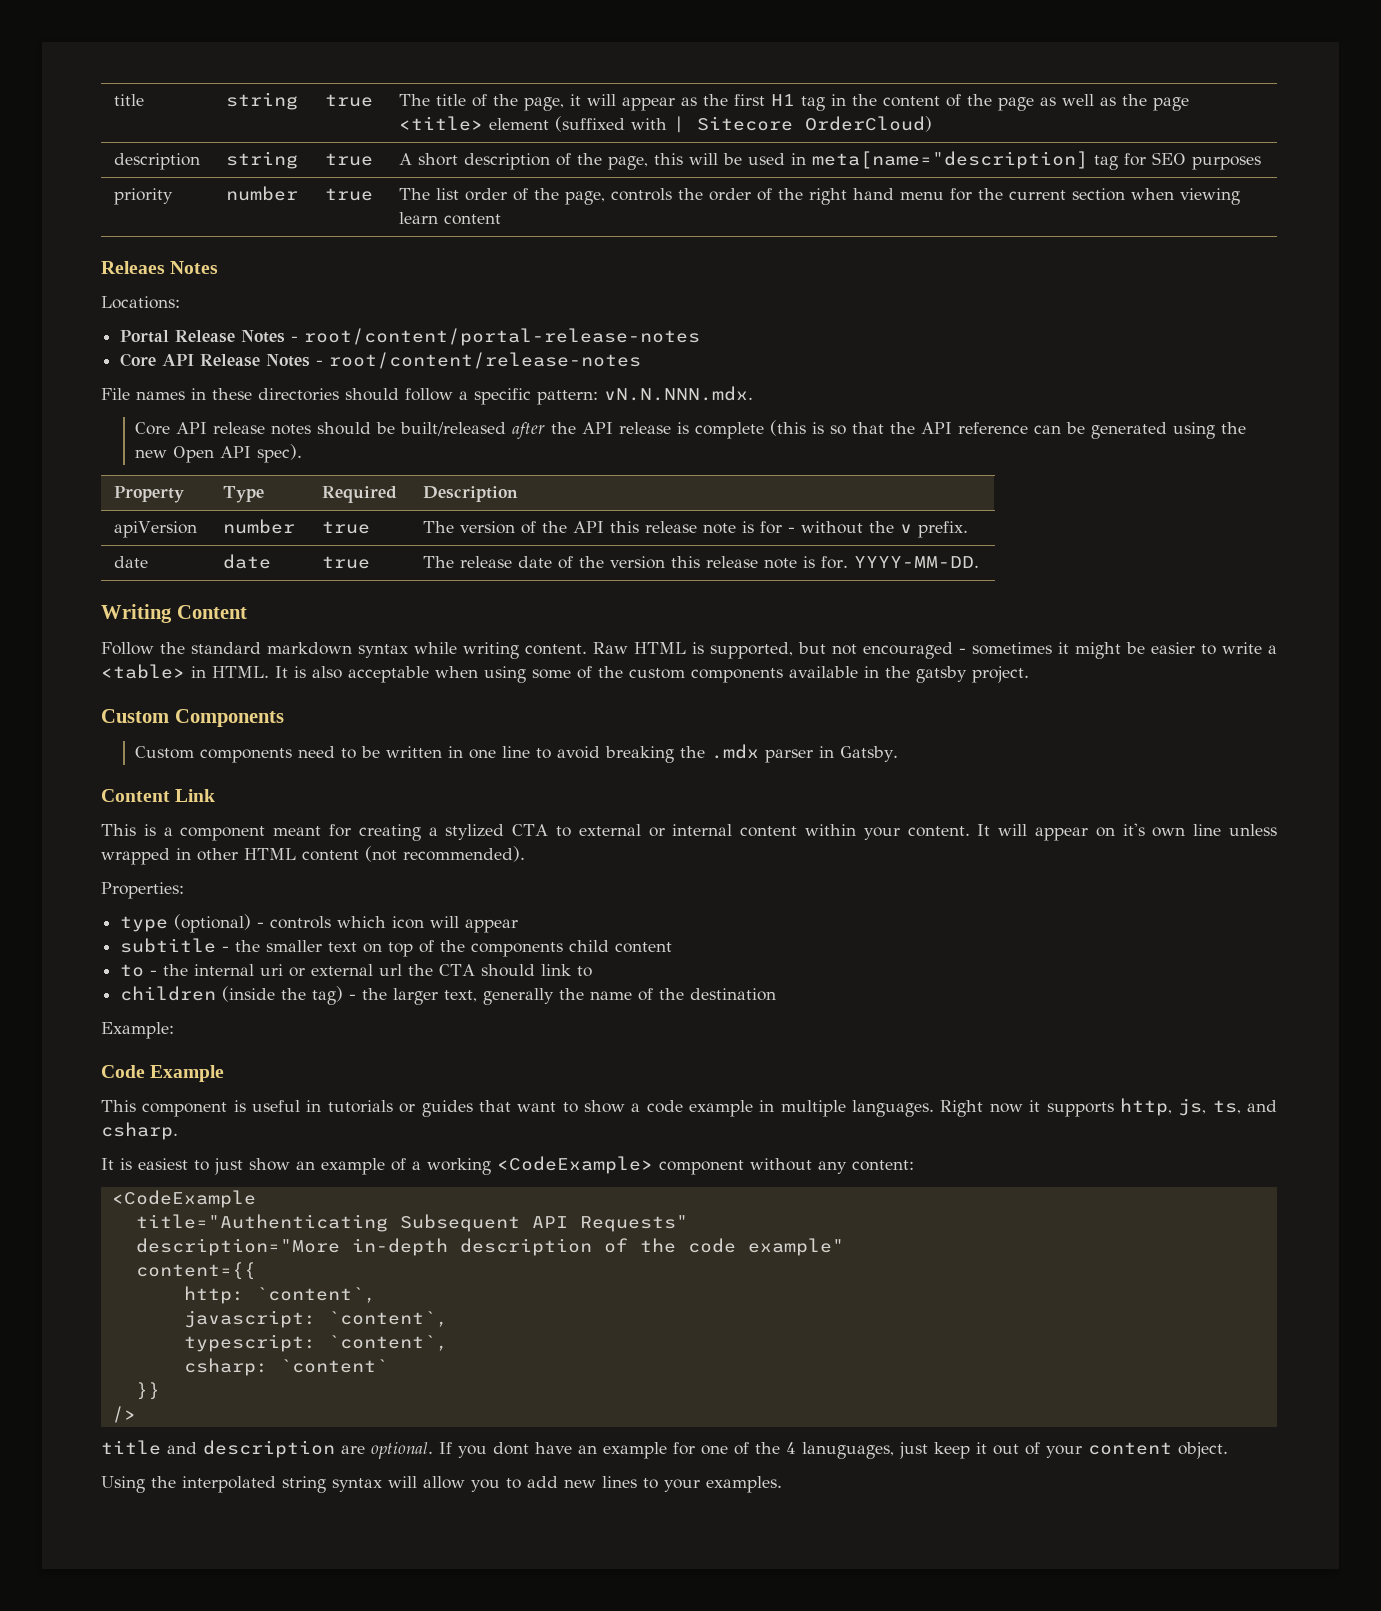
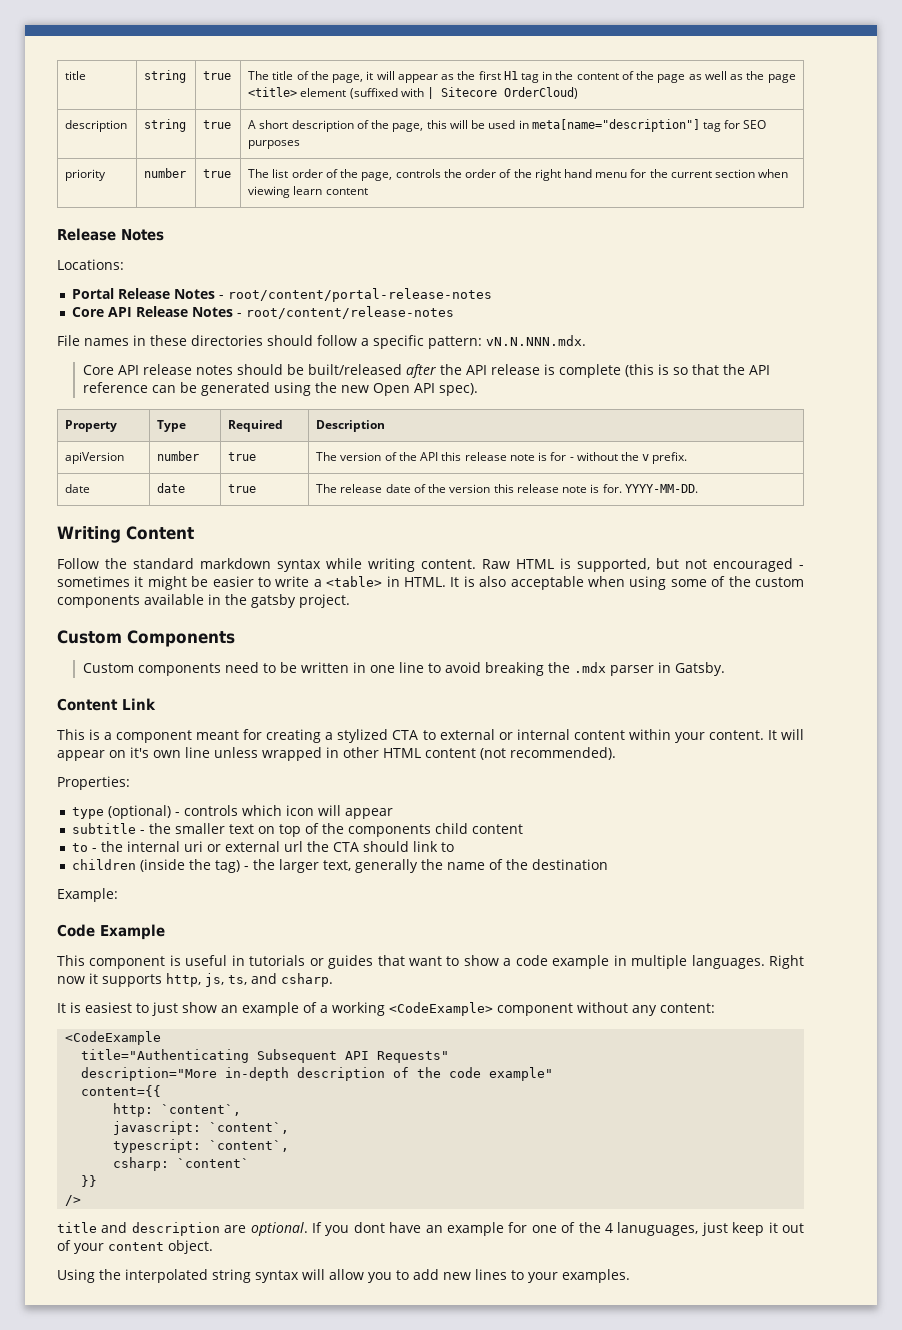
- description | string | true | A short description of the page, this will be used in meta[name="description] tag for SEO purposes
+ description | string | true | A short description of the page, this will be used in meta[name="description"] tag for SEO purposes
  priority | number | true | The list order of the page, controls the order of the right hand menu for the current section when viewing learn content
- Releaes Notes
+ Release Notes

